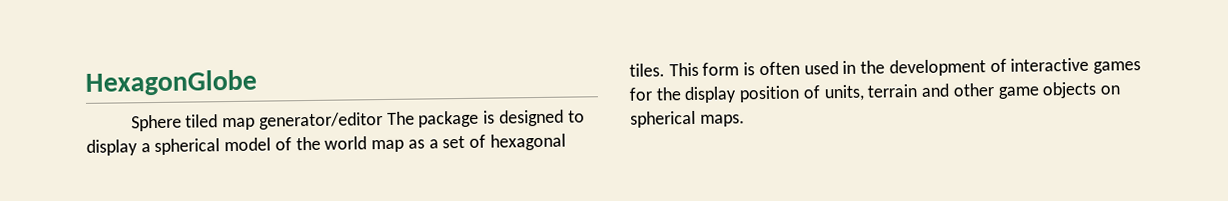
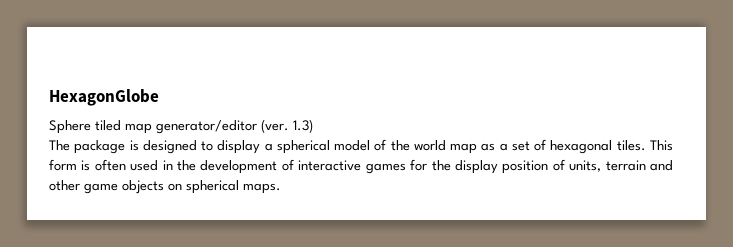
- Sphere tiled map generator/editor The package is designed to display a spherical model of the world map as a set of hexagonal tiles.
+ Sphere tiled map generator/editor (ver. 1.3)
+ The package is designed to display a spherical model of the world map as a set of hexagonal tiles.

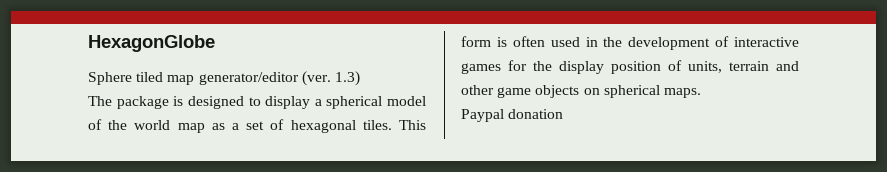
+ Paypal donation

